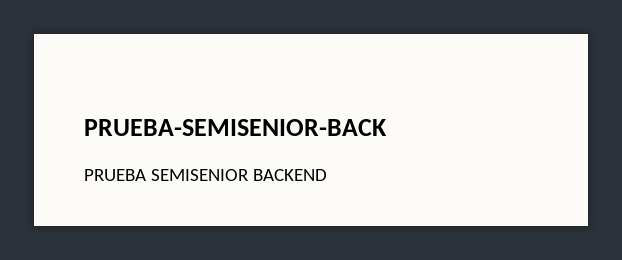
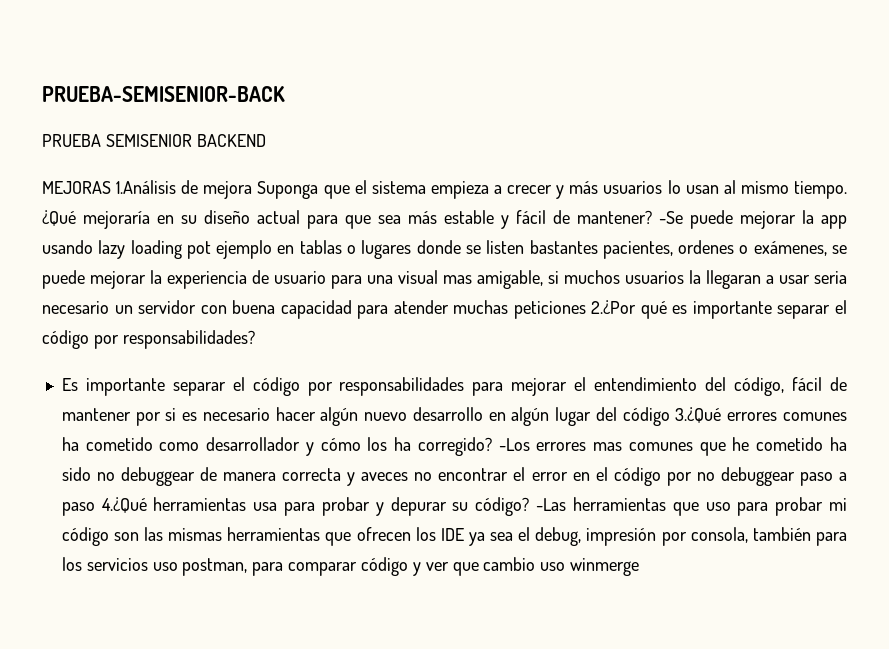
+ MEJORAS 1.Análisis de mejora Suponga que el sistema empieza a crecer y más usuarios lo usan al mismo tiempo. ¿Qué mejoraría en su diseño actual para que sea más estable y fácil de mantener? -Se puede mejorar la app usando lazy loading pot ejemplo en tablas o lugares donde se listen bastantes pacientes, ordenes o exámenes, se puede mejorar la experiencia de usuario para una visual mas amigable, si muchos usuarios la llegaran a usar seria necesario un servidor con buena capacidad para atender muchas peticiones 2.¿Por qué es importante separar el código por responsabilidades?
+ Es importante separar el código por responsabilidades para mejorar el entendimiento del código, fácil de mantener por si es necesario hacer algún nuevo desarrollo en algún lugar del código 3.¿Qué errores comunes ha cometido como desarrollador y cómo los ha corregido? -Los errores mas comunes que he cometido ha sido no debuggear de manera correcta y aveces no encontrar el error en el código por no debuggear paso a paso 4.¿Qué herramientas usa para probar y depurar su código? -Las herramientas que uso para probar mi código son las mismas herramientas que ofrecen los IDE ya sea el debug, impresión por consola, también para los servicios uso postman, para comparar código y ver que cambio uso winmerge

